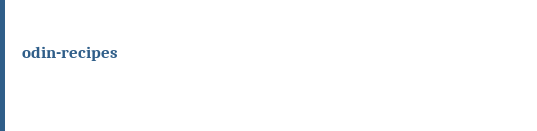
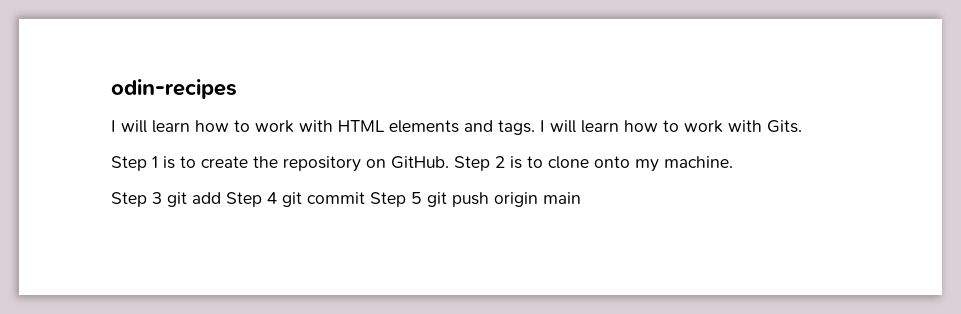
+ I will learn how to work with HTML elements and tags. I will learn how to work with Gits.
+ Step 1 is to create the repository on GitHub. Step 2 is to clone onto my machine.
+ Step 3 git add Step 4 git commit Step 5 git push origin main

